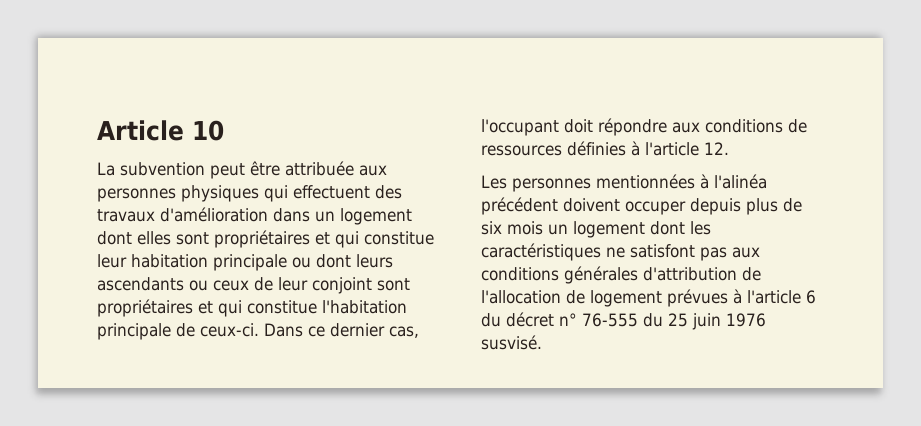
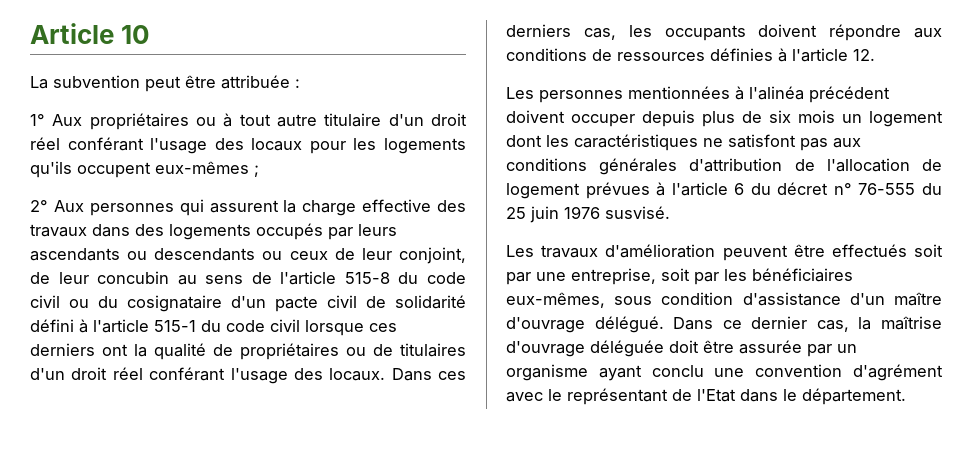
- La subvention peut être attribuée aux personnes physiques qui effectuent des travaux d'amélioration dans un logement dont elles sont propriétaires et qui constitue leur habitation principale ou dont leurs ascendants ou ceux de leur conjoint sont propriétaires et qui constitue l'habitation principale de ceux-ci. Dans ce dernier cas, l'occupant doit répondre aux conditions de ressources définies à l'article 12.
+ La subvention peut être attribuée :
+ 1° Aux propriétaires ou à tout autre titulaire d'un droit réel conférant l'usage des locaux pour les logements qu'ils occupent eux-mêmes ;
+ 2° Aux personnes qui assurent la charge effective des travaux dans des logements occupés par leurs ascendants ou descendants ou ceux de leur conjoint, de leur concubin au sens de l'article 515-8 du code civil ou du cosignataire d'un pacte civil de solidarité défini à l'article 515-1 du code civil lorsque ces derniers ont la qualité de propriétaires ou de titulaires d'un droit réel conférant l'usage des locaux. Dans ces derniers cas, les occupants doivent répondre aux conditions de ressources définies à l'article 12.
+ Les travaux d'amélioration peuvent être effectués soit par une entreprise, soit par les bénéficiaires eux-mêmes, sous condition d'assistance d'un maître d'ouvrage délégué. Dans ce dernier cas, la maîtrise d'ouvrage déléguée doit être assurée par un organisme ayant conclu une convention d'agrément avec le représentant de l'Etat dans le département.

